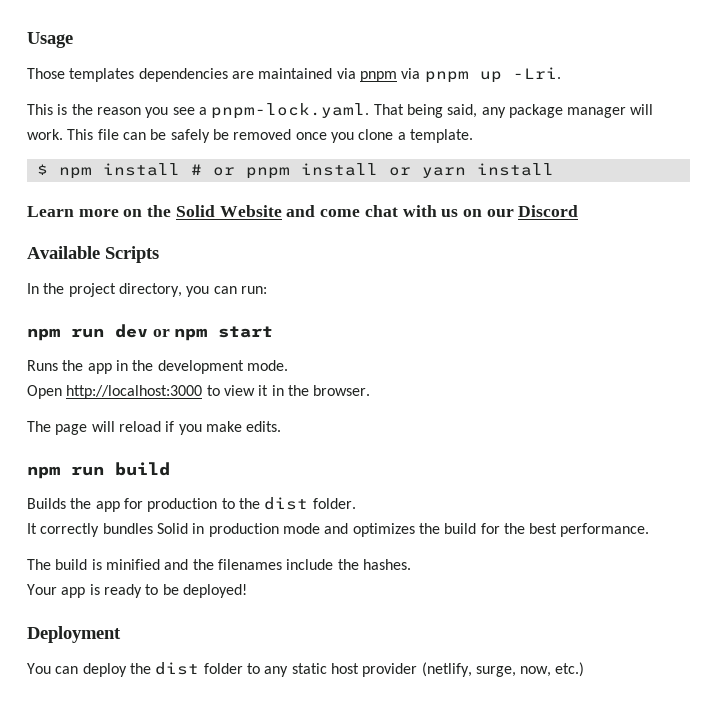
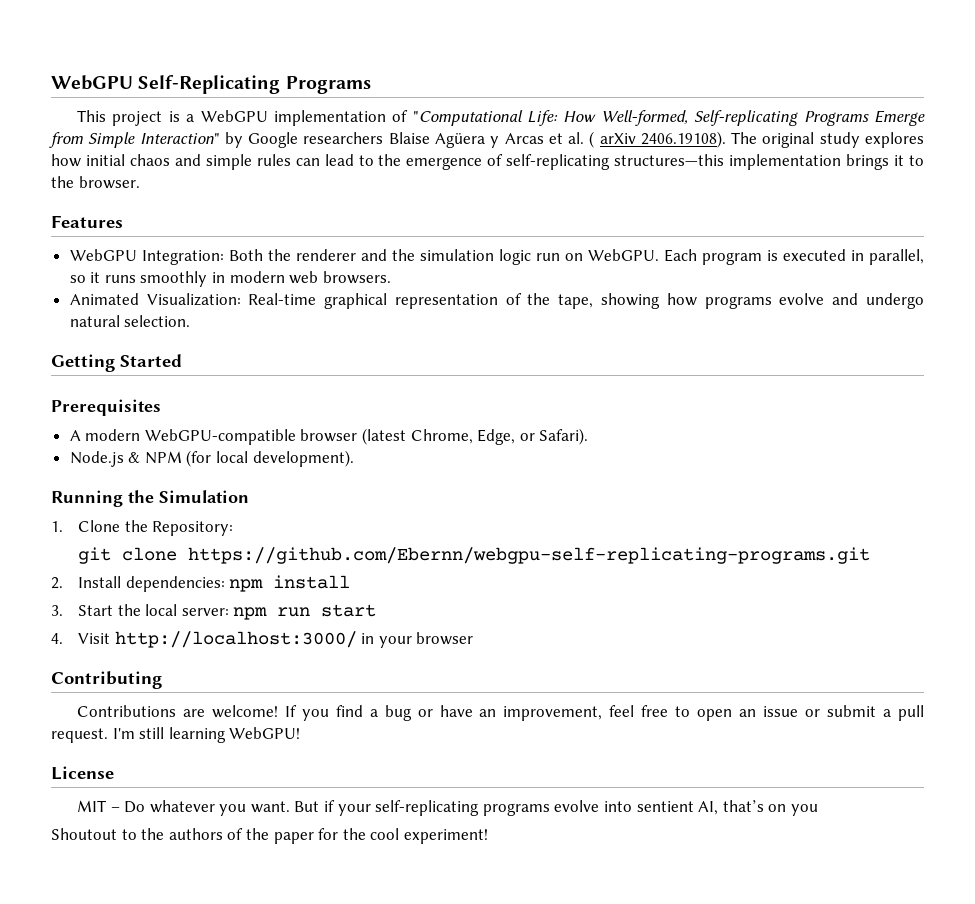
- Usage
- Those templates dependencies are maintained via pnpm via pnpm up -Lri.
- This is the reason you see a pnpm-lock.yaml. That being said, any package manager will work. This file can be safely be removed once you clone a template.
- $ npm install # or pnpm install or yarn install
- Learn more on the Solid Website and come chat with us on our Discord
- Available Scripts
- In the project directory, you can run:
- npm run dev or npm start
- Runs the app in the development mode.
- Open http://localhost:3000 to view it in the browser.
- The page will reload if you make edits.
- npm run build
- Builds the app for production to the dist folder.
- It correctly bundles Solid in production mode and optimizes the build for the best performance.
- The build is minified and the filenames include the hashes.
- Your app is ready to be deployed!
- Deployment
- You can deploy the dist folder to any static host provider (netlify, surge, now, etc.)
+ WebGPU Self-Replicating Programs
+ This project is a WebGPU implementation of "Computational Life: How Well-formed, Self-replicating Programs Emerge from Simple Interaction" by Google researchers Blaise Agüera y Arcas et al. ( arXiv 2406.19108). The original study explores how initial chaos and simple rules can lead to the emergence of self-replicating structures—this implementation brings it to the browser.
+ Features
+ WebGPU Integration: Both the renderer and the simulation logic run on WebGPU. Each program is executed in parallel, so it runs smoothly in modern web browsers.
+ Animated Visualization: Real-time graphical representation of the tape, showing how programs evolve and undergo natural selection.
+ Getting Started
+ Prerequisites
+ A modern WebGPU-compatible browser (latest Chrome, Edge, or Safari).
+ Node.js & NPM (for local development).
+ Running the Simulation
+ 1. Clone the Repository:
+ git clone https://github.com/Ebernn/webgpu-self-replicating-programs.git
+ 2. Install dependencies: npm install
+ 3. Start the local server: npm run start
+ 4. Visit http://localhost:3000/ in your browser
+ Contributing
+ Contributions are welcome! If you find a bug or have an improvement, feel free to open an issue or submit a pull request. I'm still learning WebGPU!
+ License
+ MIT – Do whatever you want. But if your self-replicating programs evolve into sentient AI, that’s on you
+ Shoutout to the authors of the paper for the cool experiment!

